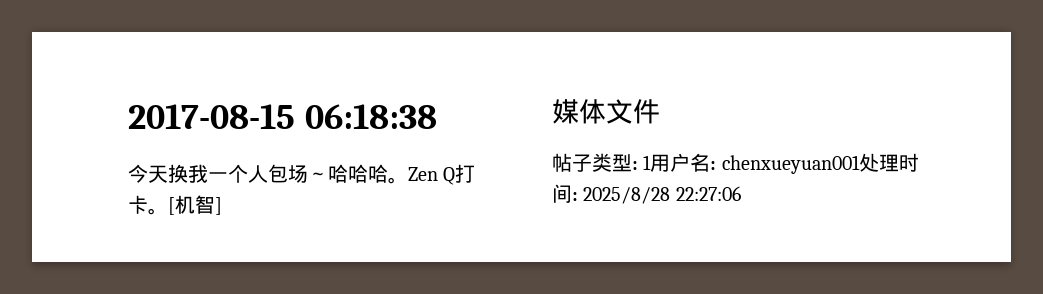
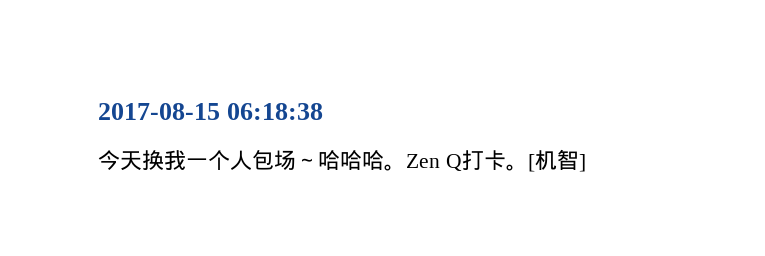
- 媒体文件
- 帖子类型: 1用户名: chenxueyuan001处理时间: 2025/8/28 22:27:06

